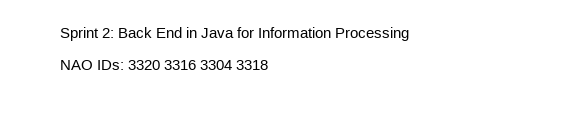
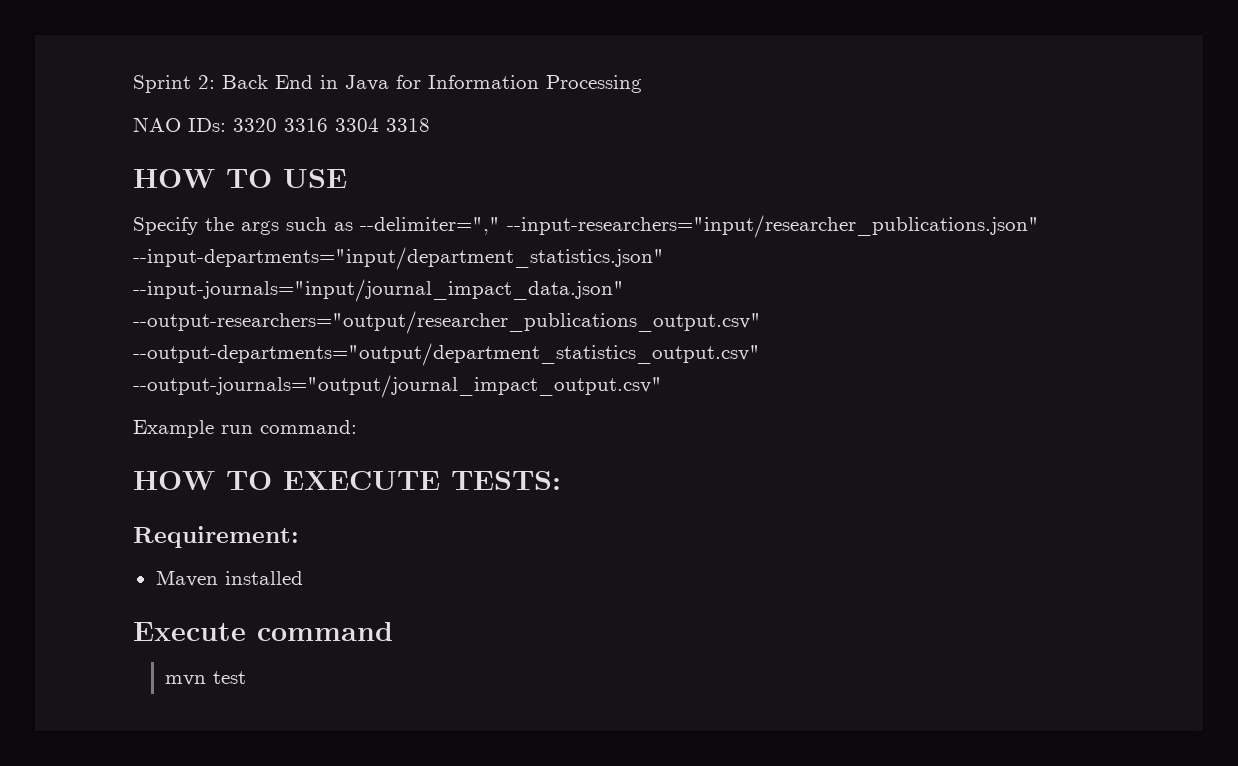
+ HOW TO USE
+ Specify the args such as --delimiter="," --input-researchers="input/researcher_publications.json" --input-departments="input/department_statistics.json" --input-journals="input/journal_impact_data.json" --output-researchers="output/researcher_publications_output.csv" --output-departments="output/department_statistics_output.csv" --output-journals="output/journal_impact_output.csv"
+ Example run command:
+ HOW TO EXECUTE TESTS:
+ Requirement:
+ Maven installed
+ Execute command
+ mvn test

